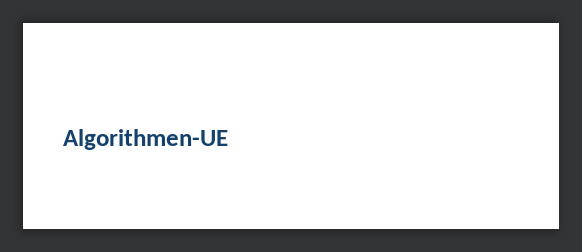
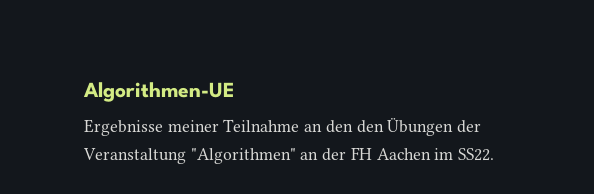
+ Ergebnisse meiner Teilnahme an den den Übungen der Veranstaltung "Algorithmen" an der FH Aachen im SS22.

